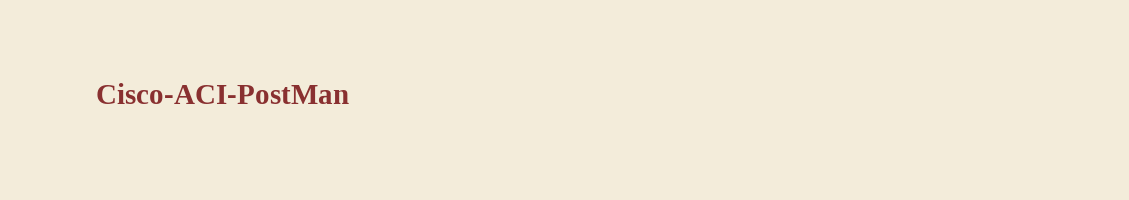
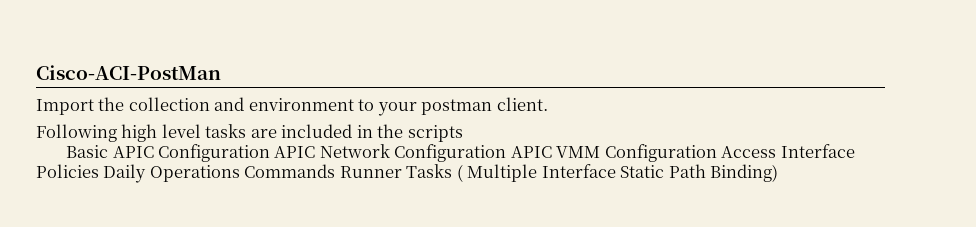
+ Import the collection and environment to your postman client.
+ Following high level tasks are included in the scripts
+ Basic APIC Configuration APIC Network Configuration APIC VMM Configuration Access Interface Policies Daily Operations Commands Runner Tasks ( Multiple Interface Static Path Binding)

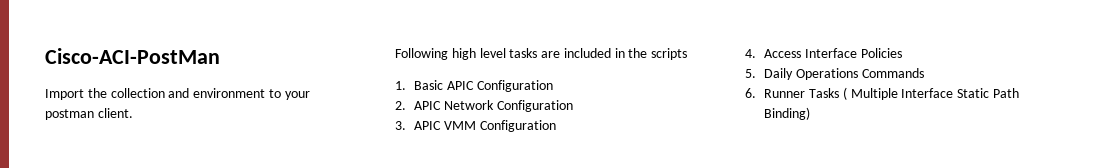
- Basic APIC Configuration APIC Network Configuration APIC VMM Configuration Access Interface Policies Daily Operations Commands Runner Tasks ( Multiple Interface Static Path Binding)
+ 1. Basic APIC Configuration
+ 2. APIC Network Configuration
+ 3. APIC VMM Configuration
+ 4. Access Interface Policies
+ 5. Daily Operations Commands
+ 6. Runner Tasks ( Multiple Interface Static Path Binding)

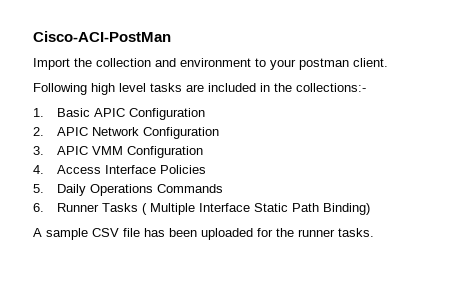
- Following high level tasks are included in the scripts
+ Following high level tasks are included in the collections:-
+ A sample CSV file has been uploaded for the runner tasks.

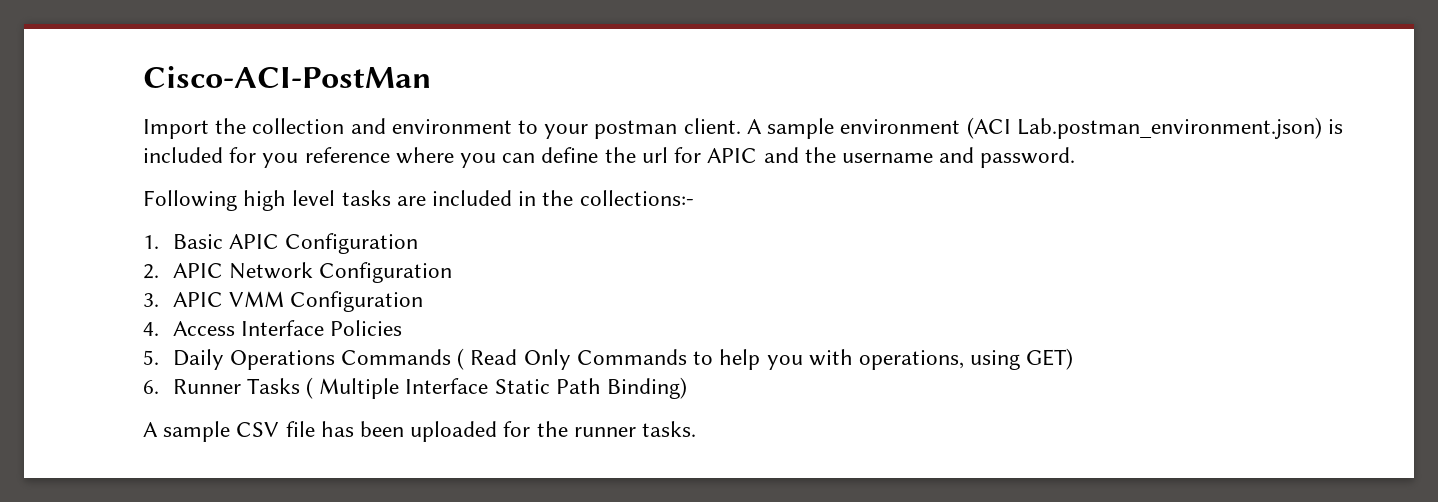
+ A sample environment (ACI Lab.postman_environment.json) is included for you reference where you can define the url for APIC and the username and password.
- 5. Daily Operations Commands
+ 5. Daily Operations Commands ( Read Only Commands to help you with operations, using GET)

